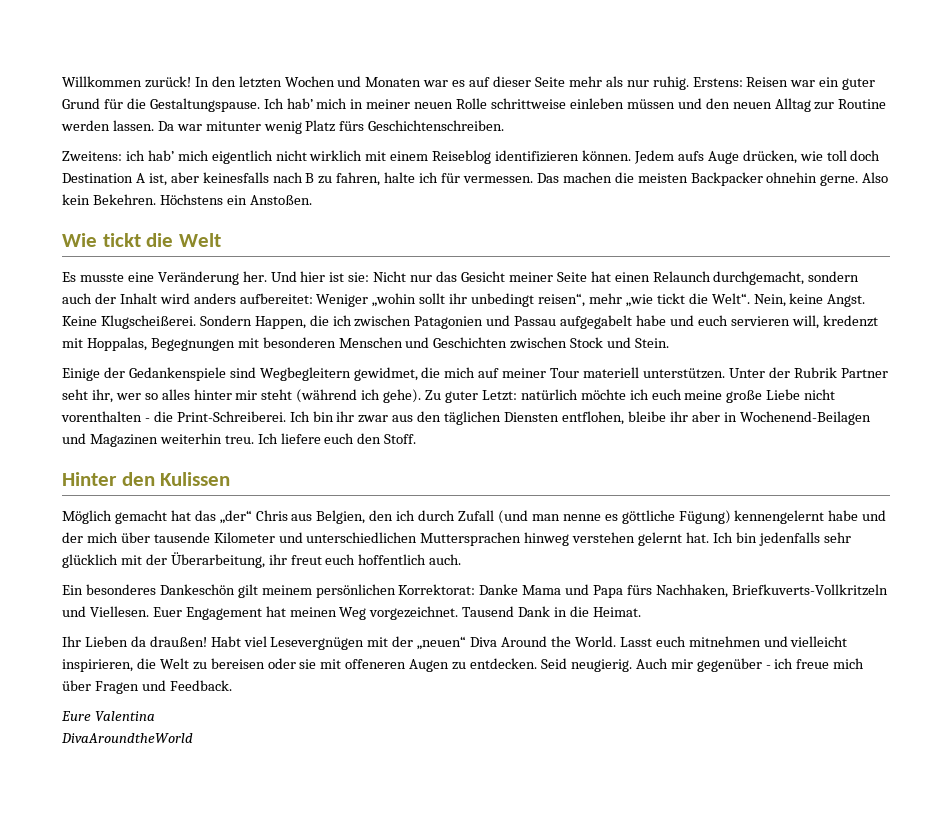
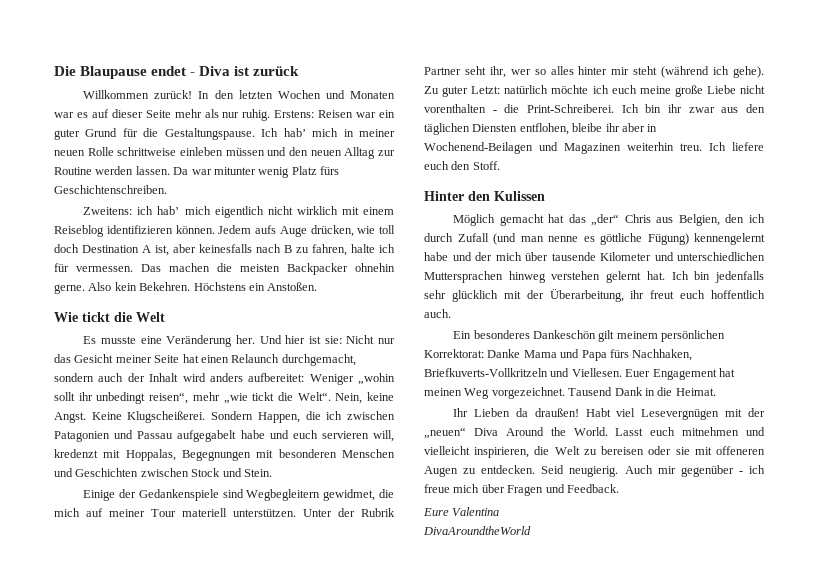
+ Die Blaupause endet - Diva ist zurück

